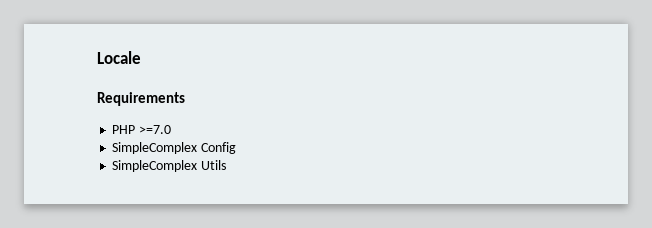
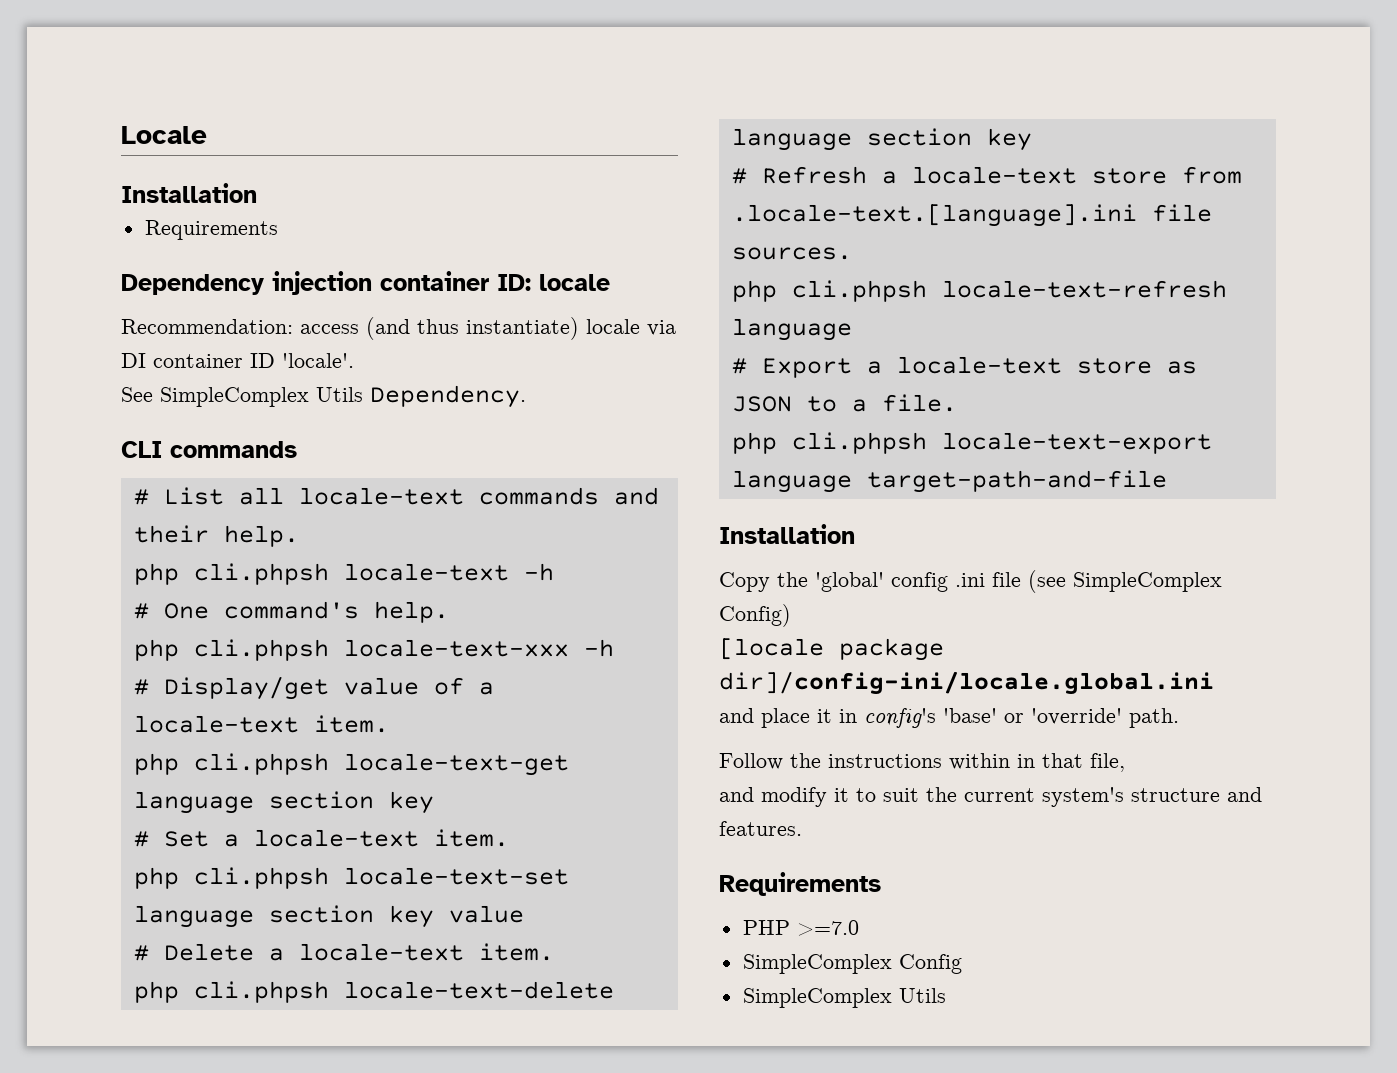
  Locale
+ Installation
+ Requirements
+ Dependency injection container ID: locale
+ Recommendation: access (and thus instantiate) locale via DI container ID 'locale'.
+ See SimpleComplex Utils Dependency.
+ CLI commands
+ # List all locale-text commands and their help.
+ php cli.phpsh locale-text -h
+ # One command's help.
+ php cli.phpsh locale-text-xxx -h
+ # Display/get value of a locale-text item.
+ php cli.phpsh locale-text-get language section key
+ # Set a locale-text item.
+ php cli.phpsh locale-text-set language section key value
+ # Delete a locale-text item.
+ php cli.phpsh locale-text-delete language section key
+ # Refresh a locale-text store from .locale-text.[language].ini file sources.
+ php cli.phpsh locale-text-refresh language
+ # Export a locale-text store as JSON to a file.
+ php cli.phpsh locale-text-export language target-path-and-file
+ Installation
+ Copy the 'global' config .ini file (see SimpleComplex Config)
+ [locale package dir]/config-ini/locale.global.ini
+ and place it in config's 'base' or 'override' path.
+ Follow the instructions within in that file,
+ and modify it to suit the current system's structure and features.

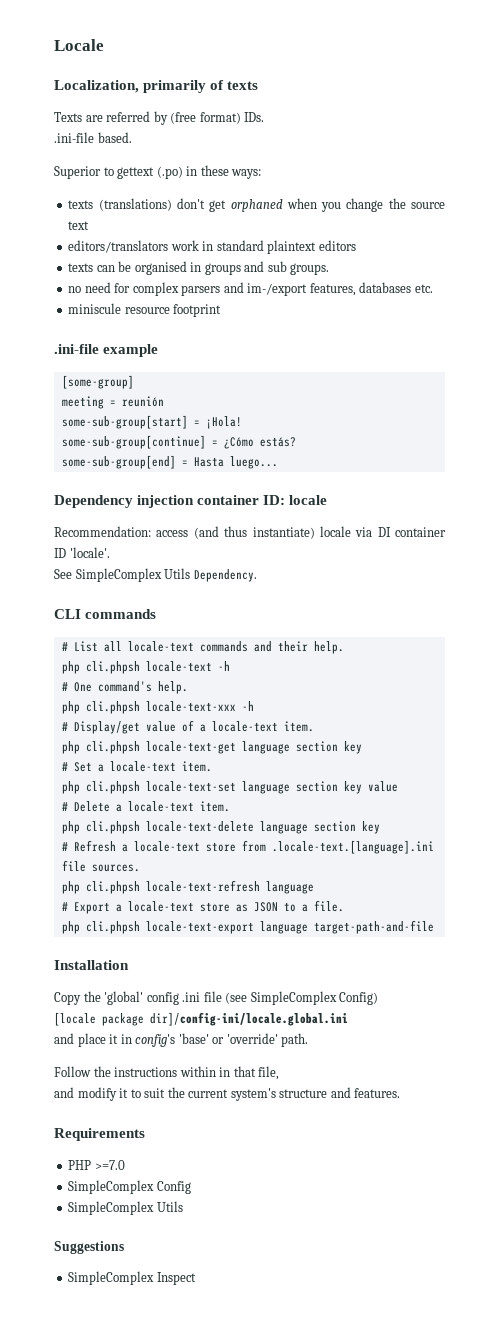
  Locale
- Installation
- Requirements
+ Localization, primarily of texts
+ Texts are referred by (free format) IDs.
+ .ini-file based.
+ Superior to gettext (.po) in these ways:
+ texts (translations) don't get orphaned when you change the source text
+ editors/translators work in standard plaintext editors
+ texts can be organised in groups and sub groups.
+ no need for complex parsers and im-/export features, databases etc.
+ miniscule resource footprint
+ .ini-file example
+ [some-group]
+ meeting = reunión
+ some-sub-group[start] = ¡Hola!
+ some-sub-group[continue] = ¿Cómo estás?
+ some-sub-group[end] = Hasta luego...
+ Suggestions
+ SimpleComplex Inspect

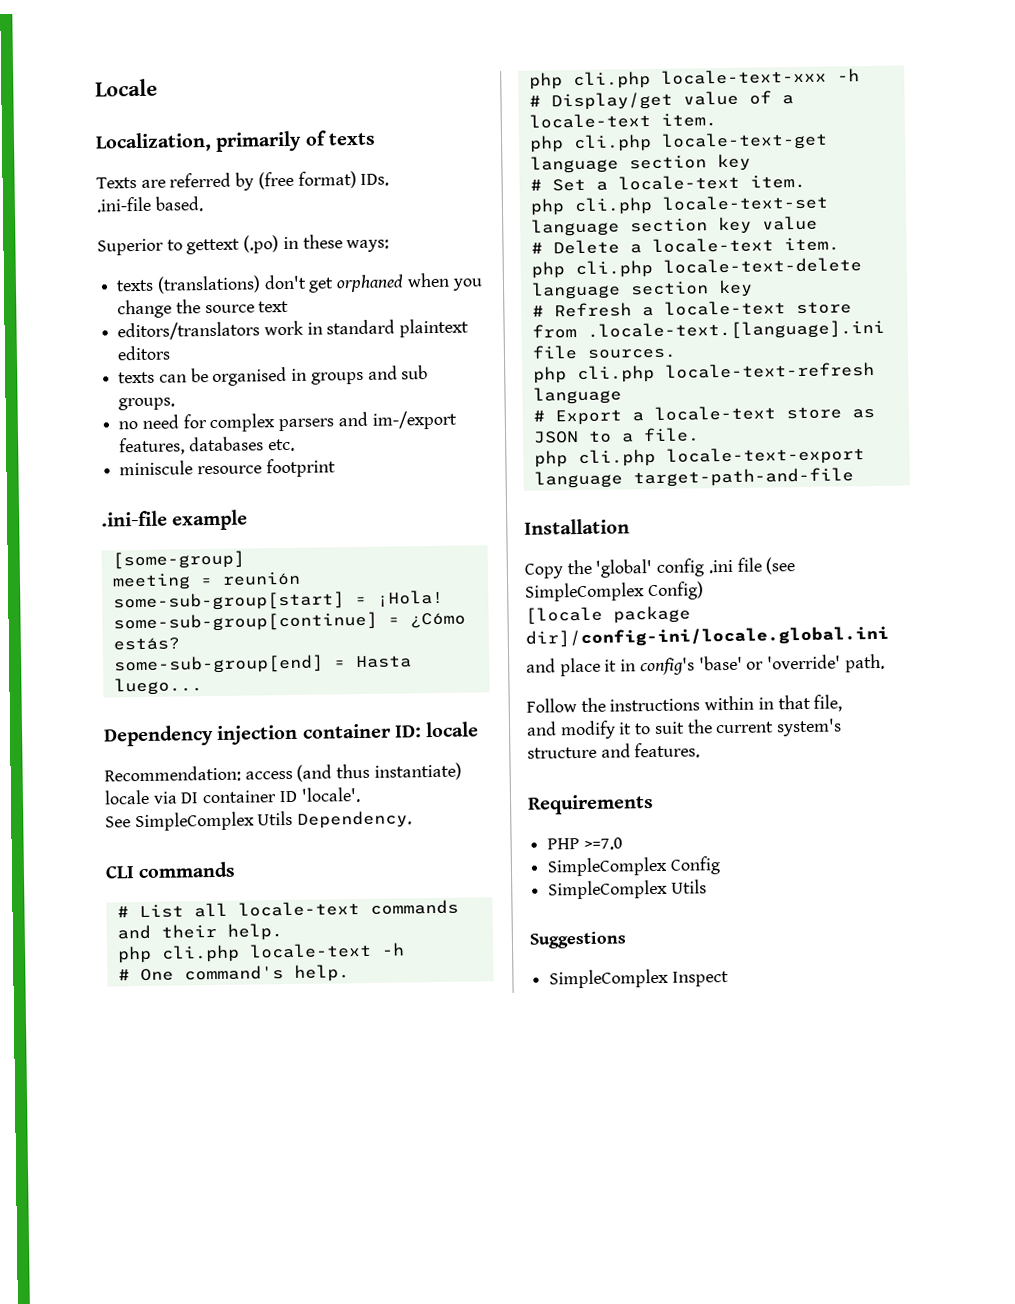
- php cli.phpsh locale-text -h
+ php cli.php locale-text -h
- php cli.phpsh locale-text-xxx -h
+ php cli.php locale-text-xxx -h
- php cli.phpsh locale-text-get language section key
+ php cli.php locale-text-get language section key
- php cli.phpsh locale-text-set language section key value
+ php cli.php locale-text-set language section key value
- php cli.phpsh locale-text-delete language section key
+ php cli.php locale-text-delete language section key
- php cli.phpsh locale-text-refresh language
+ php cli.php locale-text-refresh language
- php cli.phpsh locale-text-export language target-path-and-file
+ php cli.php locale-text-export language target-path-and-file

